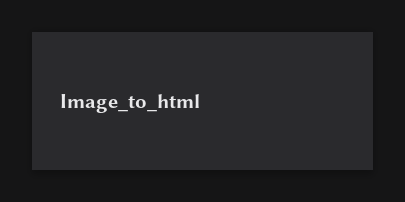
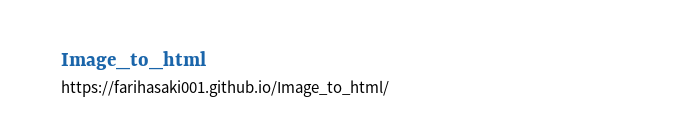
+ https://farihasaki001.github.io/Image_to_html/

